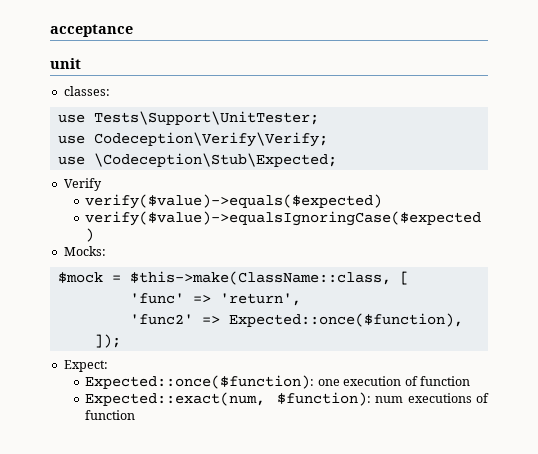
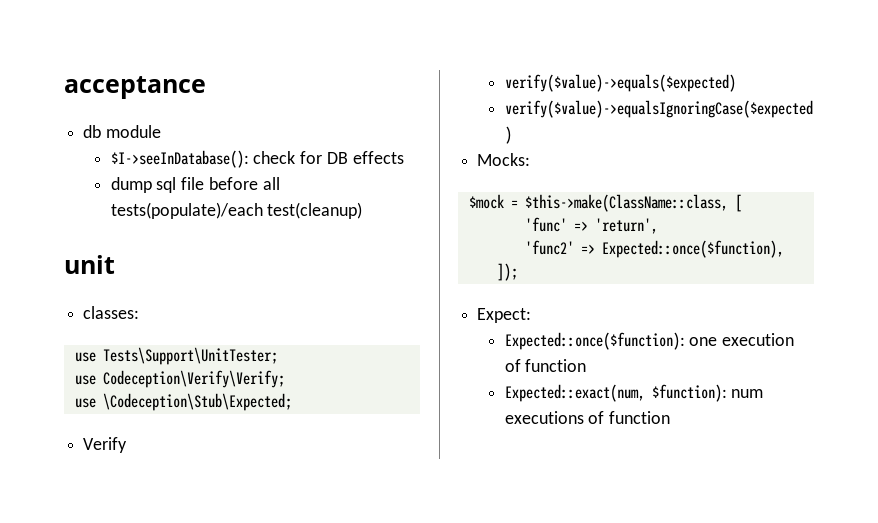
+ db module
+ $I->seeInDatabase(): check for DB effects
+ dump sql file before all tests(populate)/each test(cleanup)

